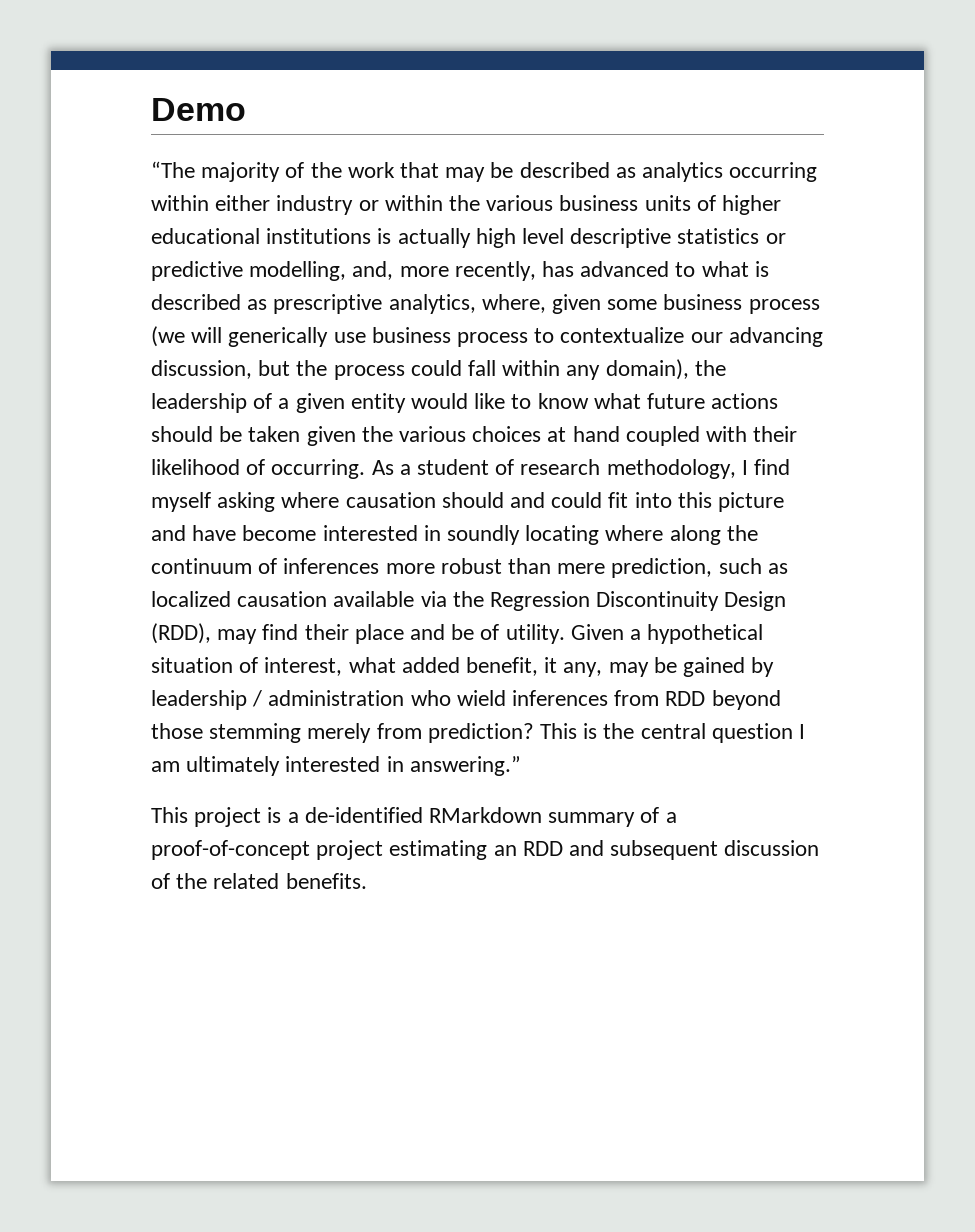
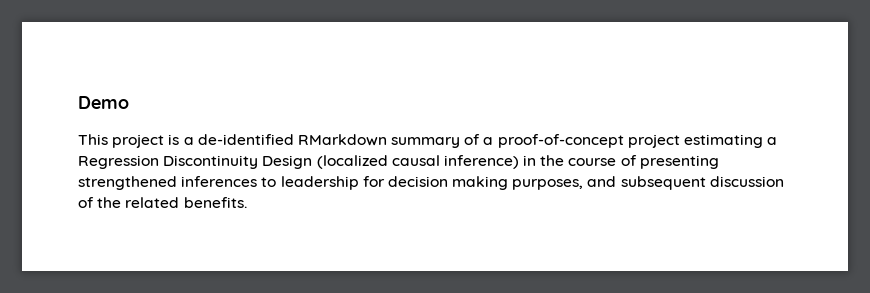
- “The majority of the work that may be described as analytics occurring within either industry or within the various business units of higher educational institutions is actually high level descriptive statistics or predictive modelling, and, more recently, has advanced to what is described as prescriptive analytics, where, given some business process (we will generically use business process to contextualize our advancing discussion, but the process could fall within any domain), the leadership of a given entity would like to know what future actions should be taken given the various choices at hand coupled with their likelihood of occurring. As a student of research methodology, I find myself asking where causation should and could fit into this picture and have become interested in soundly locating where along the continuum of inferences more robust than mere prediction, such as localized causation available via the Regression Discontinuity Design (RDD), may find their place and be of utility. Given a hypothetical situation of interest, what added benefit, it any, may be gained by leadership / administration who wield inferences from RDD beyond those stemming merely from prediction? This is the central question I am ultimately interested in answering.”
- This project is a de-identified RMarkdown summary of a proof-of-concept project estimating an RDD and subsequent discussion of the related benefits.
+ This project is a de-identified RMarkdown summary of a proof-of-concept project estimating a Regression Discontinuity Design (localized causal inference) in the course of presenting strengthened inferences to leadership for decision making purposes, and subsequent discussion of the related benefits.

